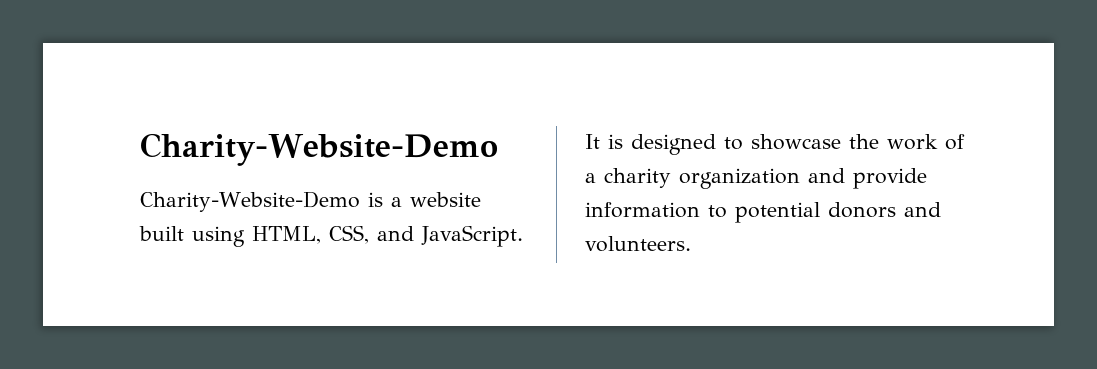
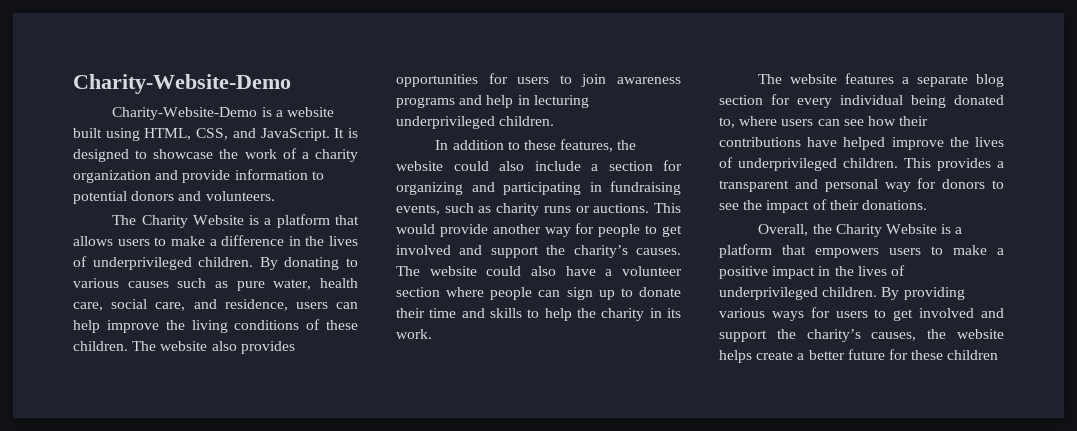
+ The Charity Website is a platform that allows users to make a difference in the lives of underprivileged children. By donating to various causes such as pure water, health care, social care, and residence, users can help improve the living conditions of these children. The website also provides opportunities for users to join awareness programs and help in lecturing underprivileged children.
+ In addition to these features, the website could also include a section for organizing and participating in fundraising events, such as charity runs or auctions. This would provide another way for people to get involved and support the charity’s causes. The website could also have a volunteer section where people can sign up to donate their time and skills to help the charity in its work.
+ The website features a separate blog section for every individual being donated to, where users can see how their contributions have helped improve the lives of underprivileged children. This provides a transparent and personal way for donors to see the impact of their donations.
+ Overall, the Charity Website is a platform that empowers users to make a positive impact in the lives of underprivileged children. By providing various ways for users to get involved and support the charity’s causes, the website helps create a better future for these children

